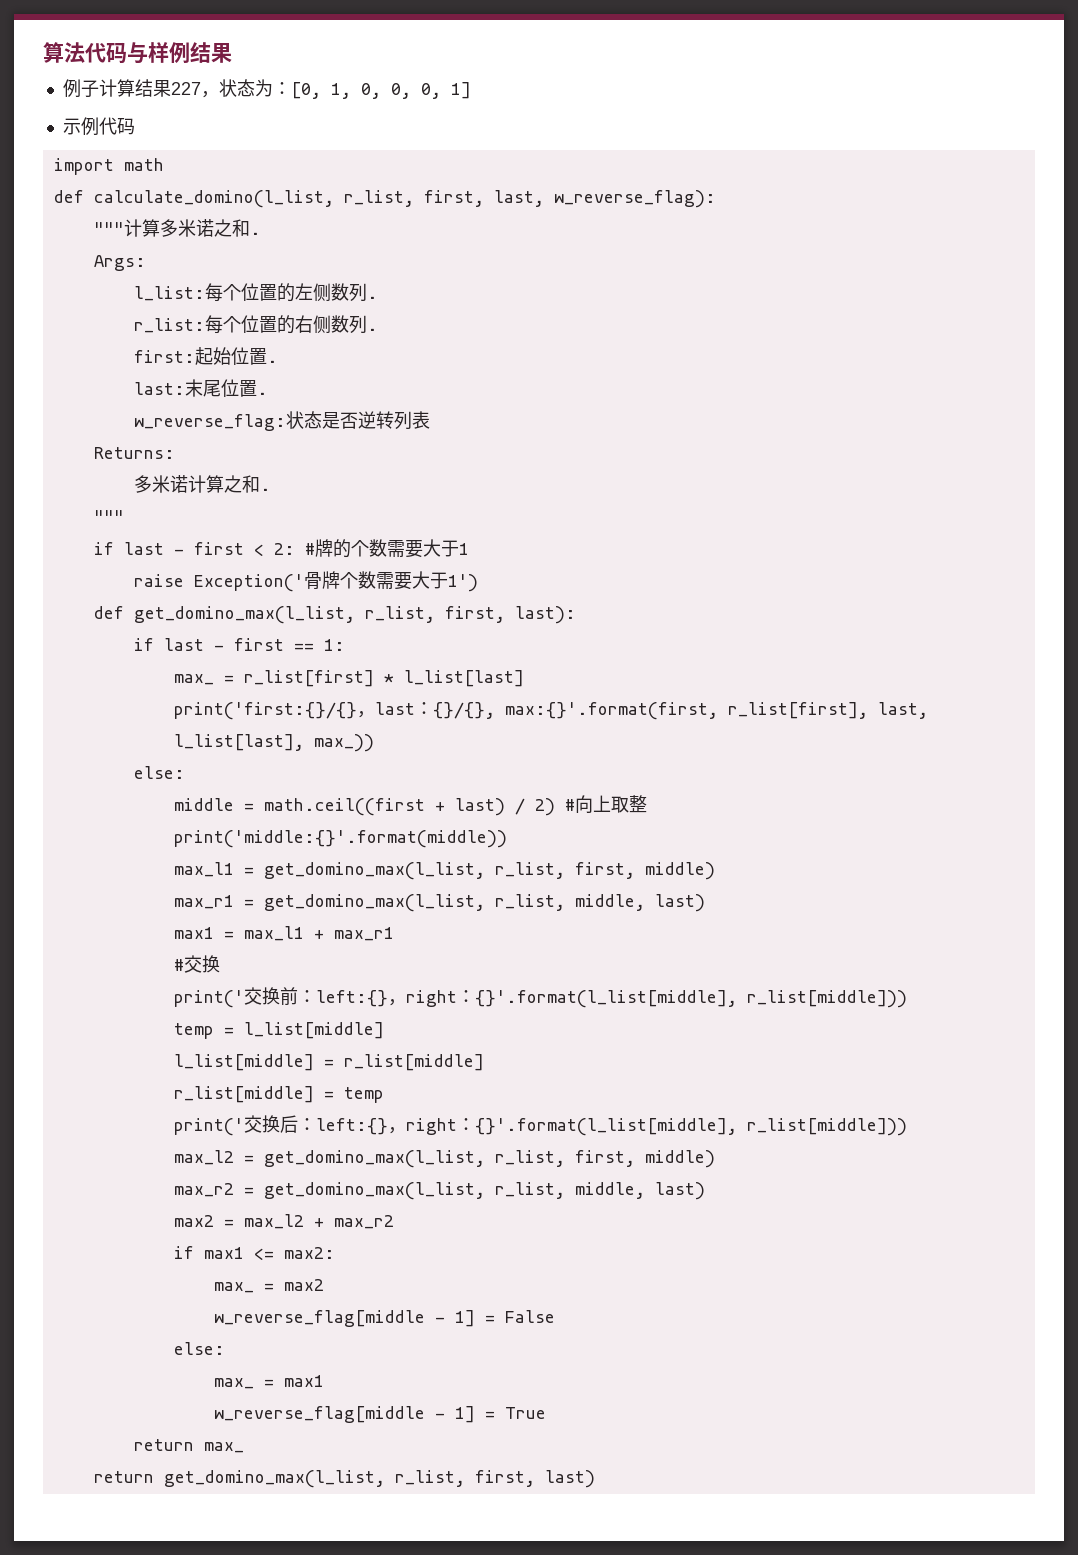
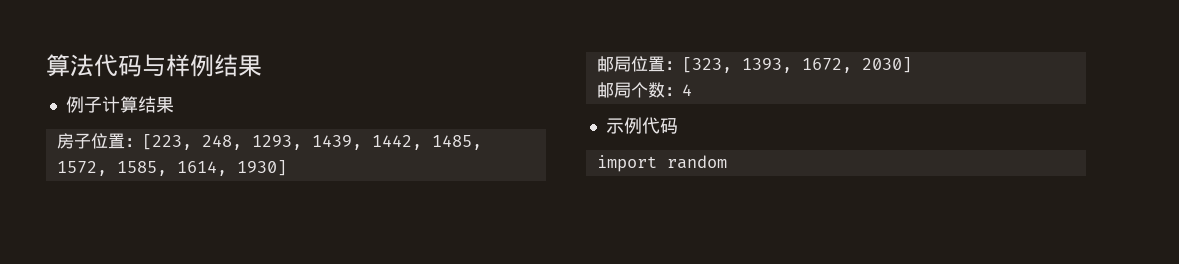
- 例子计算结果227，状态为：[0, 1, 0, 0, 0, 1]
+ 例子计算结果
+ 房子位置：[223, 248, 1293, 1439, 1442, 1485, 1572, 1585, 1614, 1930]
+ 邮局位置：[323, 1393, 1672, 2030]
+ 邮局个数：4
  示例代码
- import math
- def calculate_domino(l_list, r_list, first, last, w_reverse_flag):
- """计算多米诺之和.
- Args:
- l_list:每个位置的左侧数列.
- r_list:每个位置的右侧数列.
- first:起始位置.
- last:末尾位置.
- w_reverse_flag:状态是否逆转列表
- Returns:
- 多米诺计算之和.
- """
- if last - first < 2: #牌的个数需要大于1
- raise Exception('骨牌个数需要大于1')
- def get_domino_max(l_list, r_list, first, last):
- if last - first == 1:
- max_ = r_list[first] * l_list[last]
- print('first:{}/{}，last：{}/{}, max:{}'.format(first, r_list[first], last, l_list[last], max_))
- else:
- middle = math.ceil((first + last) / 2) #向上取整
- print('middle:{}'.format(middle))
- max_l1 = get_domino_max(l_list, r_list, first, middle)
- max_r1 = get_domino_max(l_list, r_list, middle, last)
- max1 = max_l1 + max_r1
- #交换
- print('交换前：left:{}，right：{}'.format(l_list[middle], r_list[middle]))
- temp = l_list[middle]
- l_list[middle] = r_list[middle]
- r_list[middle] = temp
- print('交换后：left:{}，right：{}'.format(l_list[middle], r_list[middle]))
- max_l2 = get_domino_max(l_list, r_list, first, middle)
- max_r2 = get_domino_max(l_list, r_list, middle, last)
- max2 = max_l2 + max_r2
- if max1 <= max2:
- max_ = max2
- w_reverse_flag[middle - 1] = False
- else:
- max_ = max1
- w_reverse_flag[middle - 1] = True
- return max_
- return get_domino_max(l_list, r_list, first, last)
+ import random

